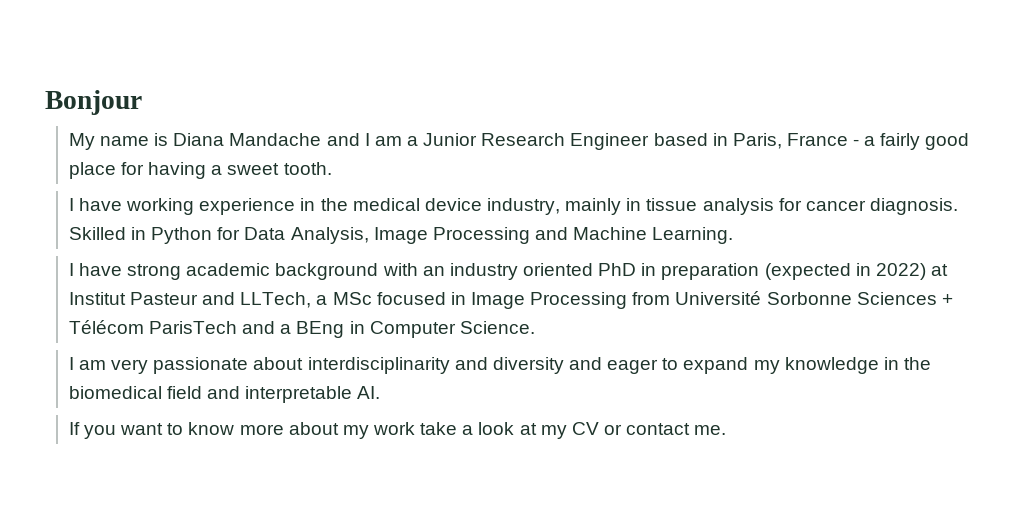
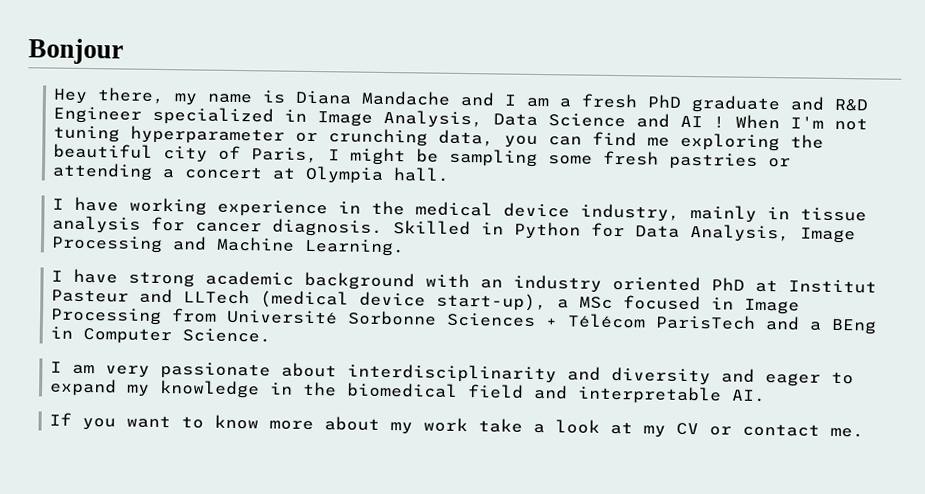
- My name is Diana Mandache and I am a Junior Research Engineer based in Paris, France - a fairly good place for having a sweet tooth.
+ Hey there, my name is Diana Mandache and I am a fresh PhD graduate and R&D Engineer specialized in Image Analysis, Data Science and AI ! When I'm not tuning hyperparameter or crunching data, you can find me exploring the beautiful city of Paris, I might be sampling some fresh pastries or attending a concert at Olympia hall.
- I have strong academic background with an industry oriented PhD in preparation (expected in 2022) at Institut Pasteur and LLTech, a MSc focused in Image Processing from Université Sorbonne Sciences + Télécom ParisTech and a BEng in Computer Science.
+ I have strong academic background with an industry oriented PhD at Institut Pasteur and LLTech (medical device start-up), a MSc focused in Image Processing from Université Sorbonne Sciences + Télécom ParisTech and a BEng in Computer Science.

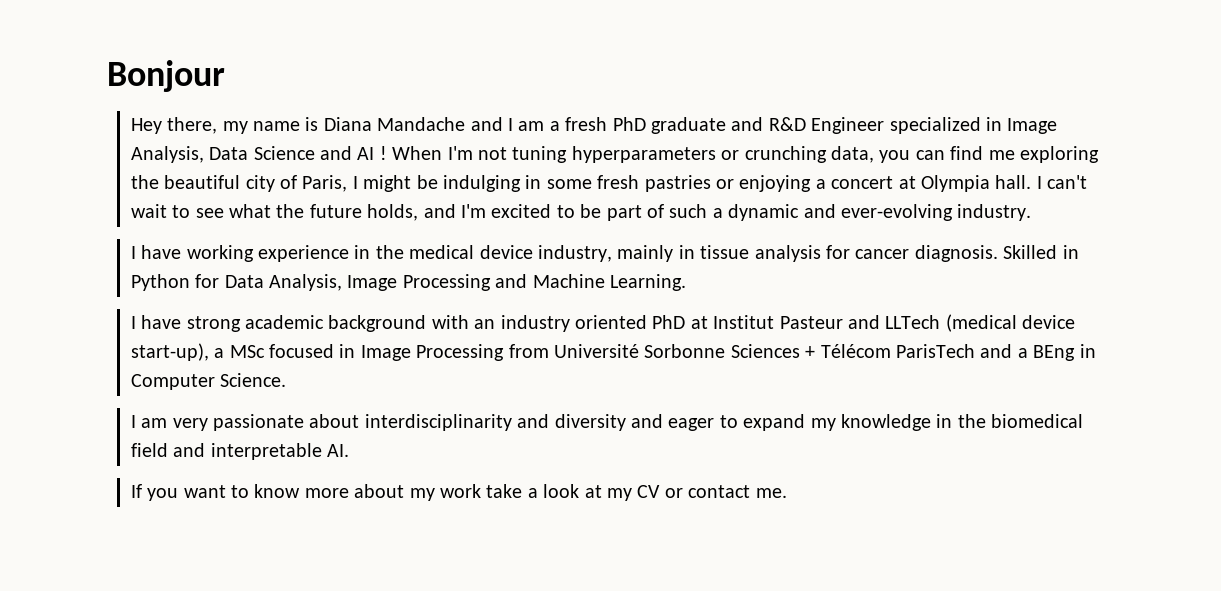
- When I'm not tuning hyperparameter or crunching data, you can find me exploring the beautiful city of Paris, I might be sampling some fresh pastries or attending a concert at Olympia hall.
+ When I'm not tuning hyperparameters or crunching data, you can find me exploring the beautiful city of Paris, I might be indulging in some fresh pastries or enjoying a concert at Olympia hall. I can't wait to see what the future holds, and I'm excited to be part of such a dynamic and ever-evolving industry.

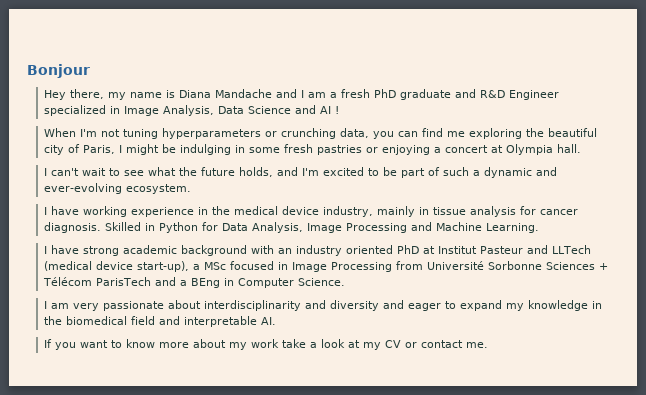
- Hey there, my name is Diana Mandache and I am a fresh PhD graduate and R&D Engineer specialized in Image Analysis, Data Science and AI ! When I'm not tuning hyperparameters or crunching data, you can find me exploring the beautiful city of Paris, I might be indulging in some fresh pastries or enjoying a concert at Olympia hall. I can't wait to see what the future holds, and I'm excited to be part of such a dynamic and ever-evolving industry.
+ Hey there, my name is Diana Mandache and I am a fresh PhD graduate and R&D Engineer specialized in Image Analysis, Data Science and AI !
+ When I'm not tuning hyperparameters or crunching data, you can find me exploring the beautiful city of Paris, I might be indulging in some fresh pastries or enjoying a concert at Olympia hall.
+ I can't wait to see what the future holds, and I'm excited to be part of such a dynamic and ever-evolving ecosystem.

